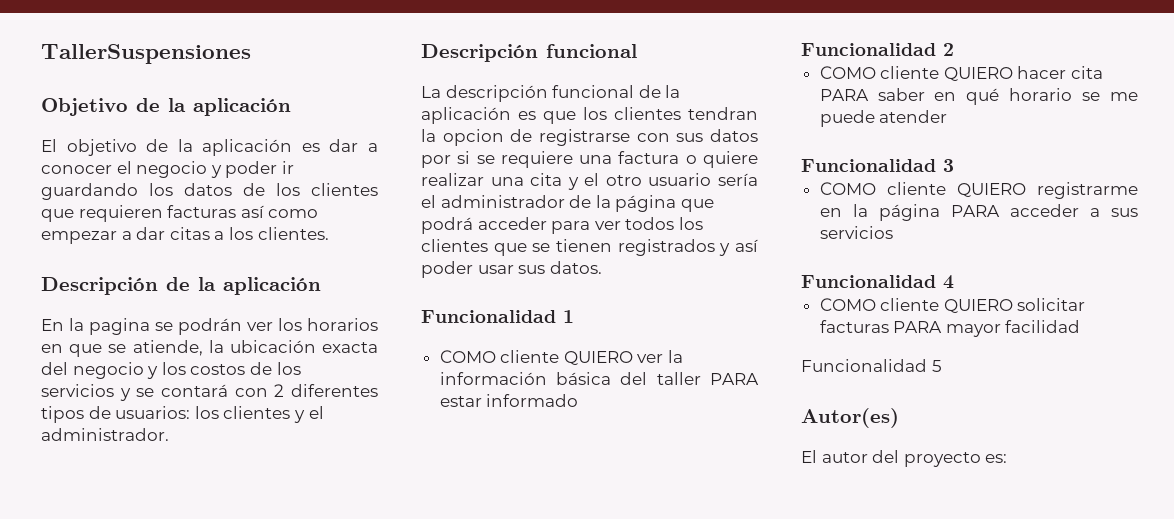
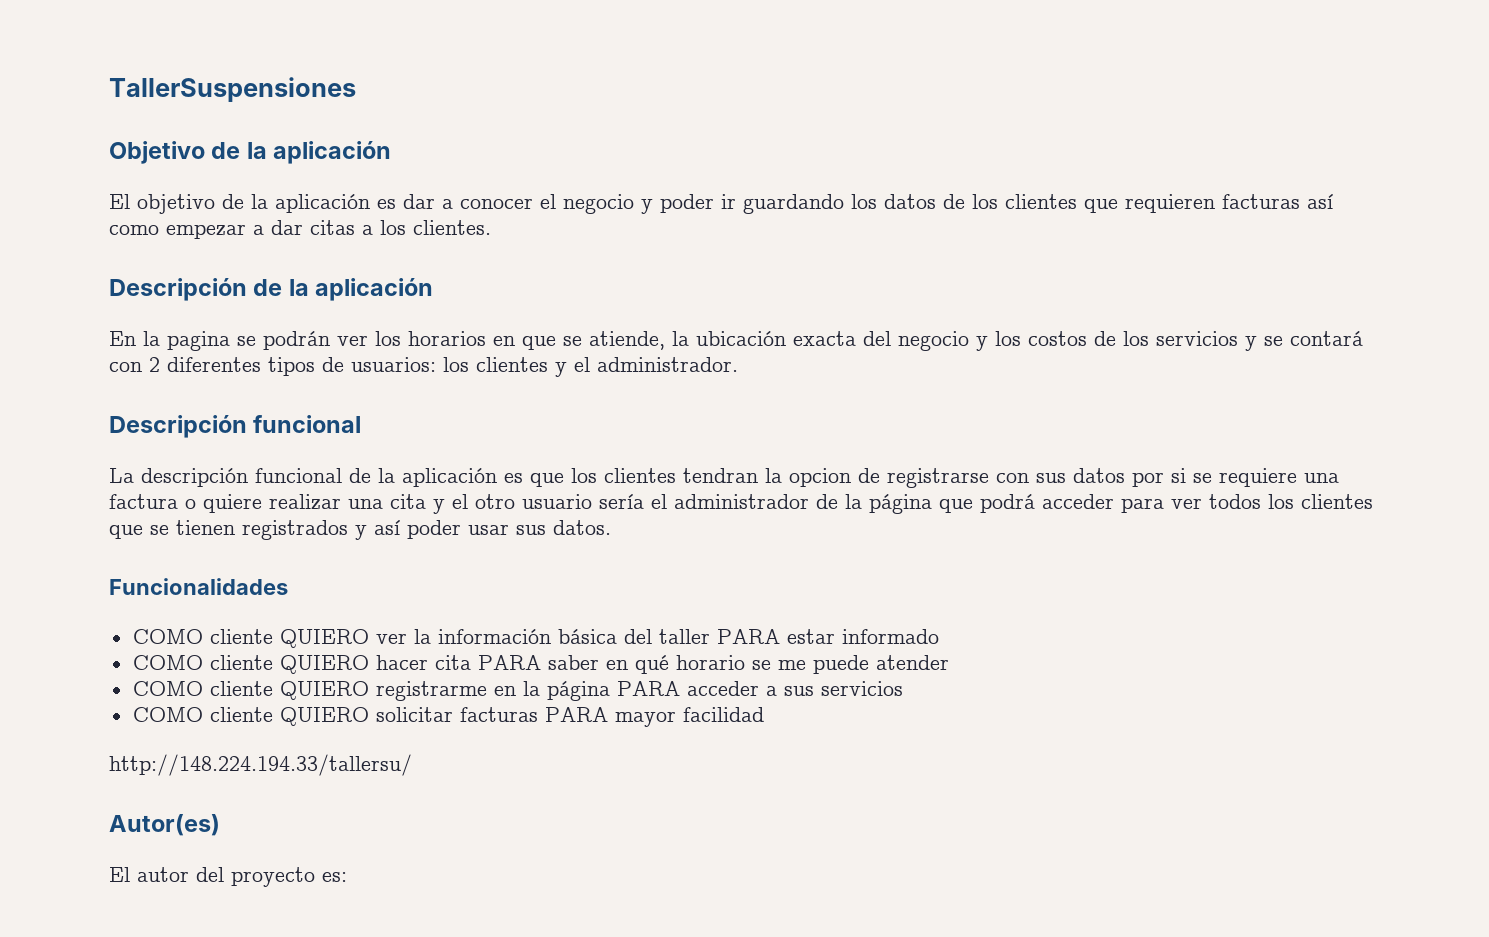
- Funcionalidad 1
+ Funcionalidades
- Funcionalidad 2
- Funcionalidad 3
- Funcionalidad 4
- Funcionalidad 5
+ http://148.224.194.33/tallersu/

